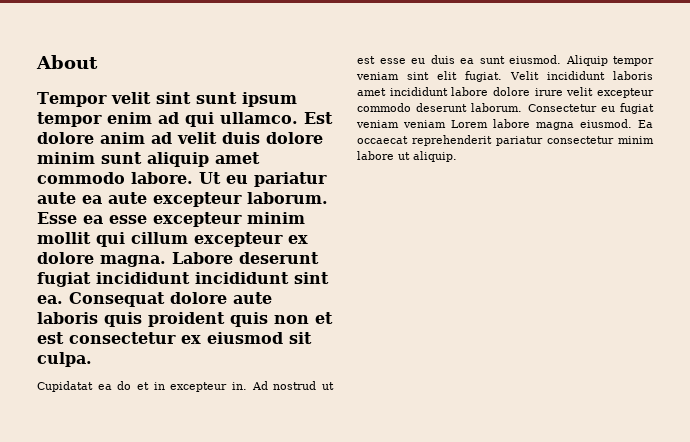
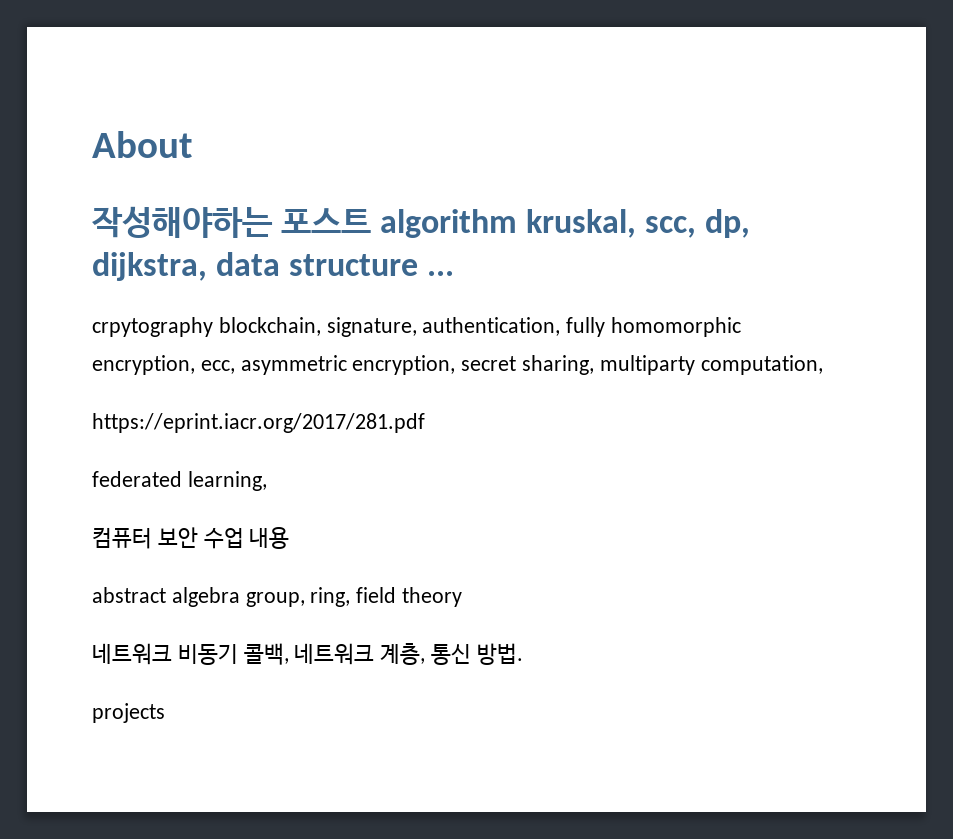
- Tempor velit sint sunt ipsum tempor enim ad qui ullamco. Est dolore anim ad velit duis dolore minim sunt aliquip amet commodo labore. Ut eu pariatur aute ea aute excepteur laborum. Esse ea esse excepteur minim mollit qui cillum excepteur ex dolore magna. Labore deserunt fugiat incididunt incididunt sint ea. Consequat dolore aute laboris quis proident quis non et est consectetur ex eiusmod sit culpa.
- Cupidatat ea do et in excepteur in. Ad nostrud ut est esse eu duis ea sunt eiusmod. Aliquip tempor veniam sint elit fugiat. Velit incididunt laboris amet incididunt labore dolore irure velit excepteur commodo deserunt laborum. Consectetur eu fugiat veniam veniam Lorem labore magna eiusmod. Ea occaecat reprehenderit pariatur consectetur minim labore ut aliquip.
+ 작성해야하는 포스트 algorithm kruskal, scc, dp, dijkstra, data structure ...
+ crpytography blockchain, signature, authentication, fully homomorphic encryption, ecc, asymmetric encryption, secret sharing, multiparty computation,
+ https://eprint.iacr.org/2017/281.pdf
+ federated learning,
+ 컴퓨터 보안 수업 내용
+ abstract algebra group, ring, field theory
+ 네트워크 비동기 콜백, 네트워크 계층, 통신 방법.
+ projects

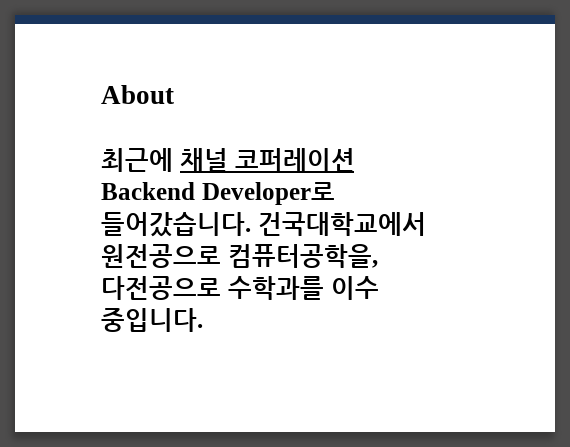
- 작성해야하는 포스트 algorithm kruskal, scc, dp, dijkstra, data structure ...
- crpytography blockchain, signature, authentication, fully homomorphic encryption, ecc, asymmetric encryption, secret sharing, multiparty computation,
- https://eprint.iacr.org/2017/281.pdf
- federated learning,
- 컴퓨터 보안 수업 내용
- abstract algebra group, ring, field theory
- 네트워크 비동기 콜백, 네트워크 계층, 통신 방법.
- projects
+ 최근에 채널 코퍼레이션 Backend Developer로 들어갔습니다. 건국대학교에서 원전공으로 컴퓨터공학을, 다전공으로 수학과를 이수 중입니다.

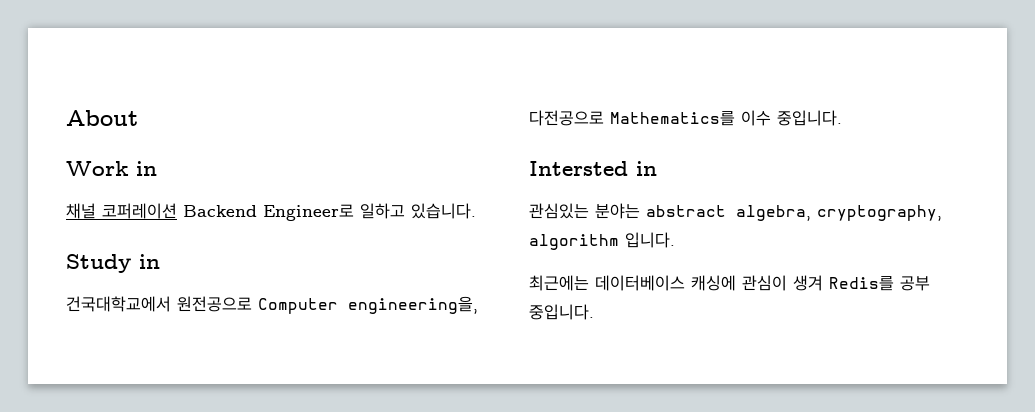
- 최근에 채널 코퍼레이션 Backend Developer로 들어갔습니다. 건국대학교에서 원전공으로 컴퓨터공학을, 다전공으로 수학과를 이수 중입니다.
+ Work in
+ 채널 코퍼레이션 Backend Engineer로 일하고 있습니다.
+ Study in
+ 건국대학교에서 원전공으로 Computer engineering을, 다전공으로 Mathematics를 이수 중입니다.
+ Intersted in
+ 관심있는 분야는 abstract algebra, cryptography, algorithm 입니다.
+ 최근에는 데이터베이스 캐싱에 관심이 생겨 Redis를 공부 중입니다.

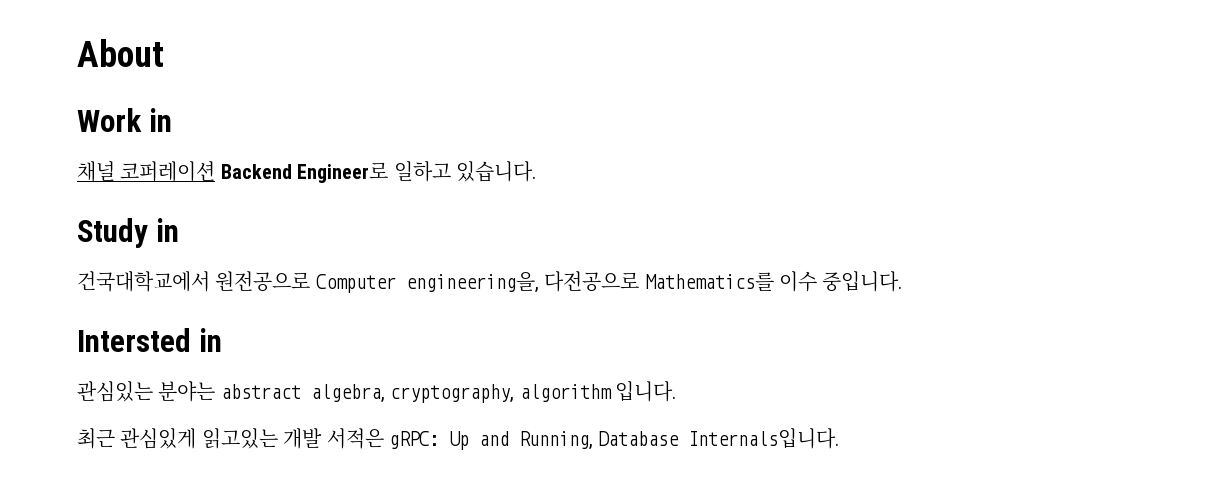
- 최근에는 데이터베이스 캐싱에 관심이 생겨 Redis를 공부 중입니다.
+ 최근 관심있게 읽고있는 개발 서적은 gRPC: Up and Running, Database Internals입니다.

